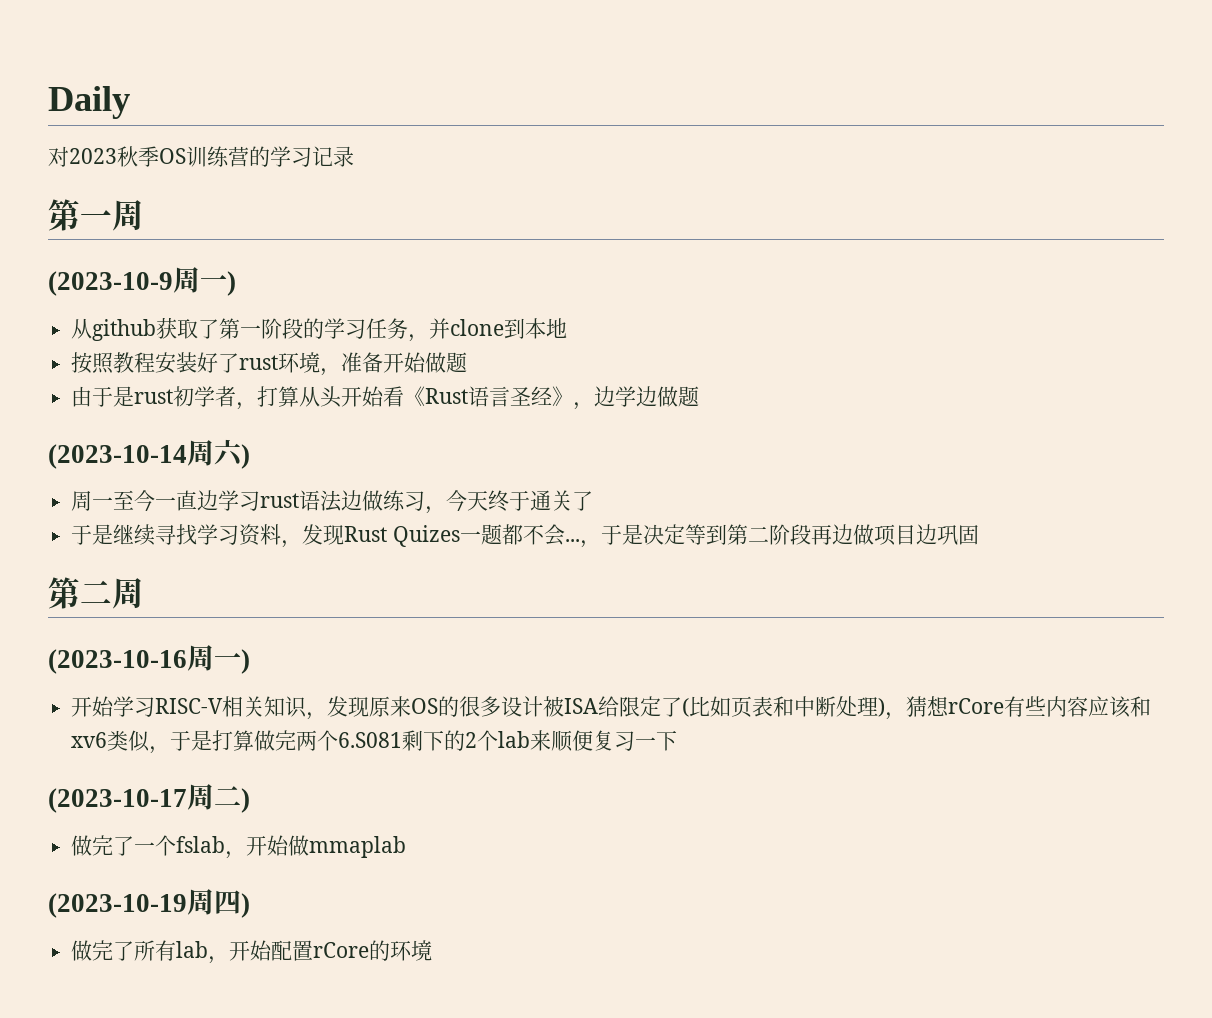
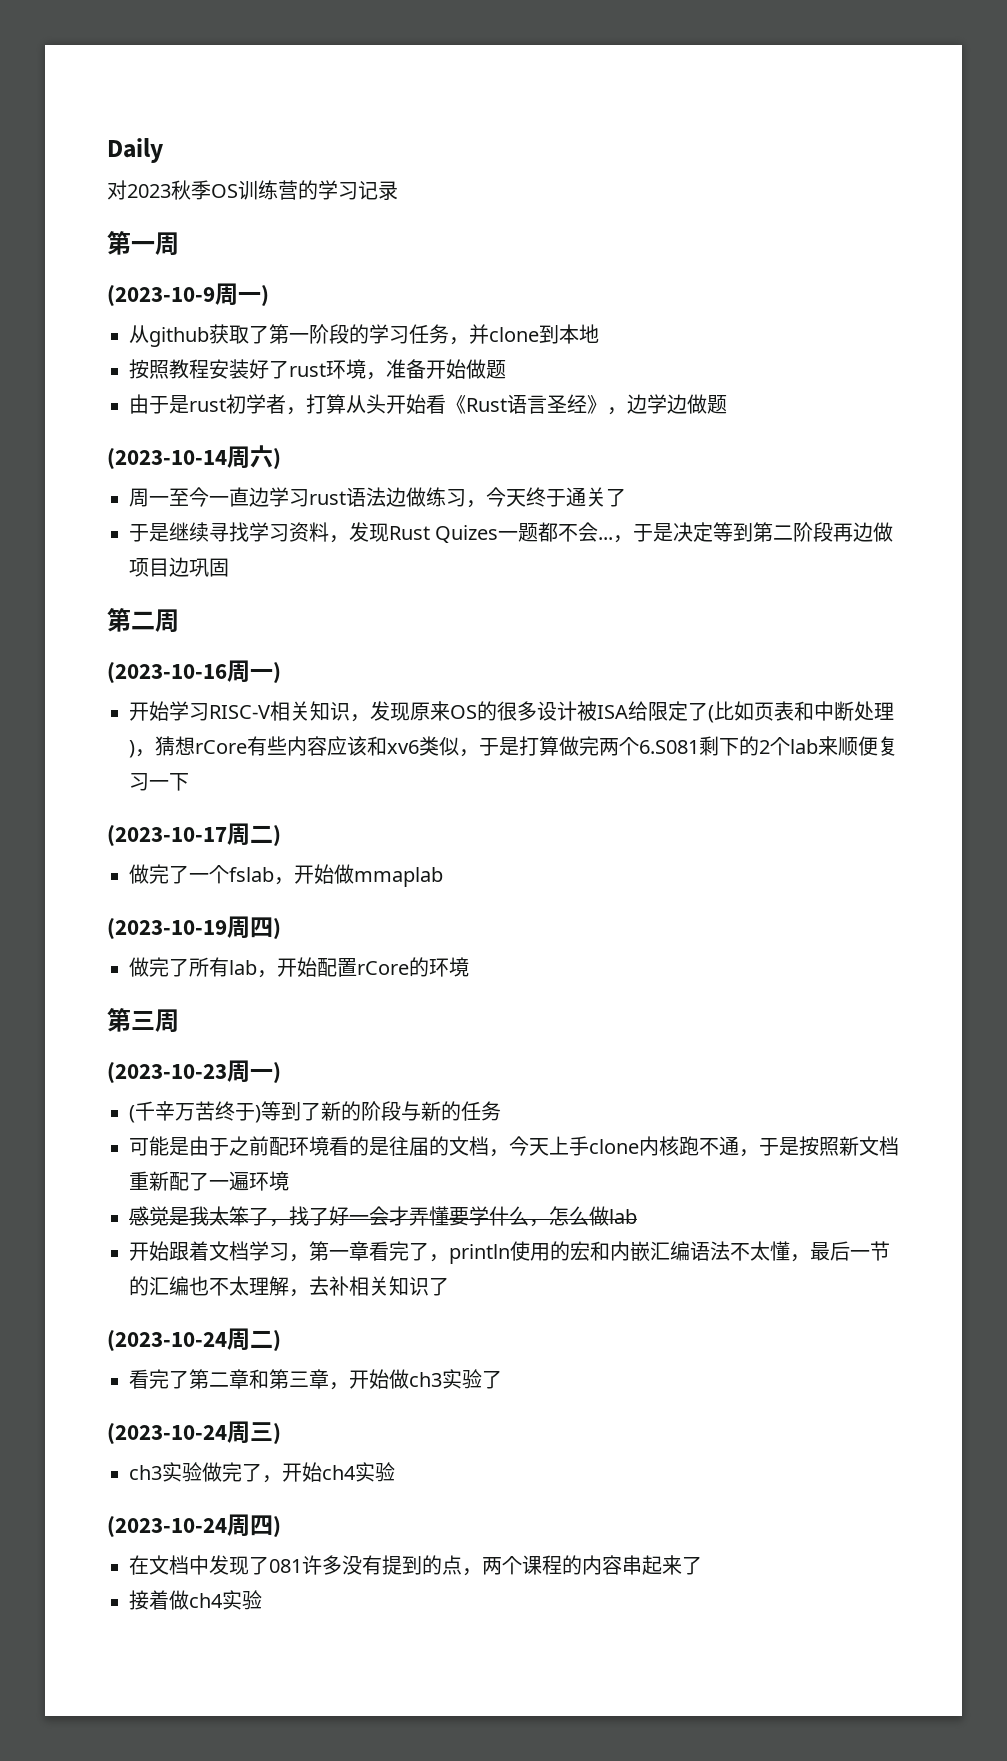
+ 第三周
+ (2023-10-23周一)
+ (千辛万苦终于)等到了新的阶段与新的任务
+ 可能是由于之前配环境看的是往届的文档，今天上手clone内核跑不通，于是按照新文档重新配了一遍环境
+ 感觉是我太笨了，找了好一会才弄懂要学什么，怎么做lab
+ 开始跟着文档学习，第一章看完了，println使用的宏和内嵌汇编语法不太懂，最后一节的汇编也不太理解，去补相关知识了
+ (2023-10-24周二)
+ 看完了第二章和第三章，开始做ch3实验了
+ (2023-10-24周三)
+ ch3实验做完了，开始ch4实验
+ (2023-10-24周四)
+ 在文档中发现了081许多没有提到的点，两个课程的内容串起来了
+ 接着做ch4实验

